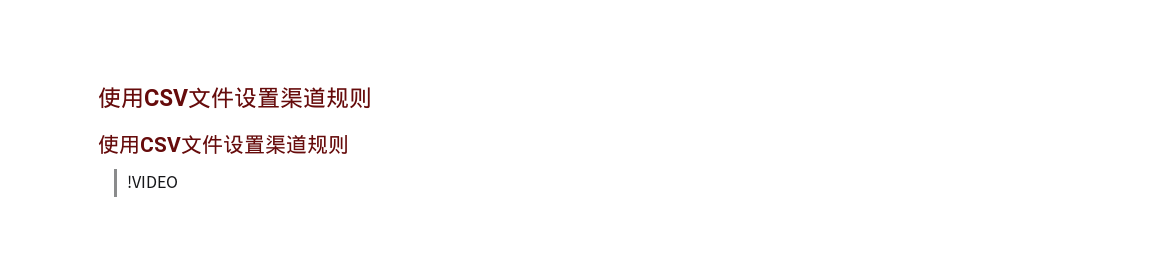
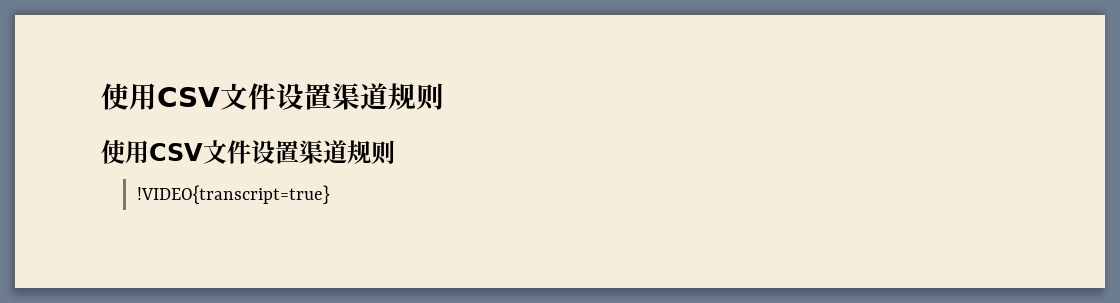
- !VIDEO
+ !VIDEO{transcript=true}

